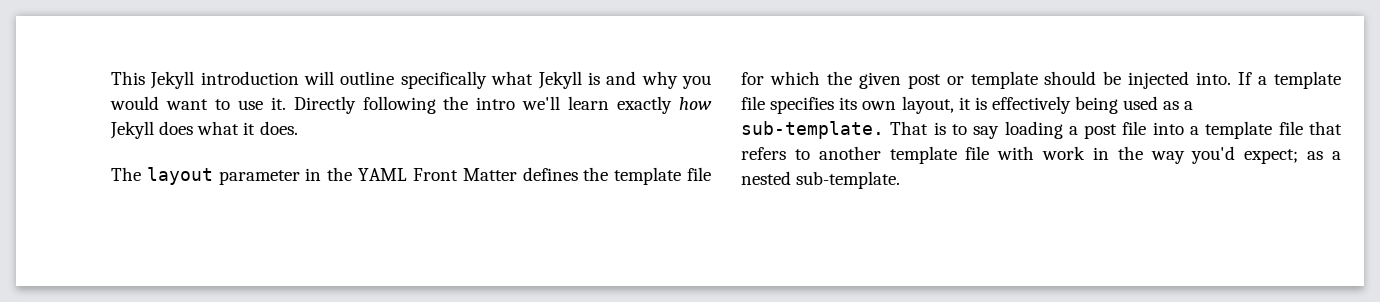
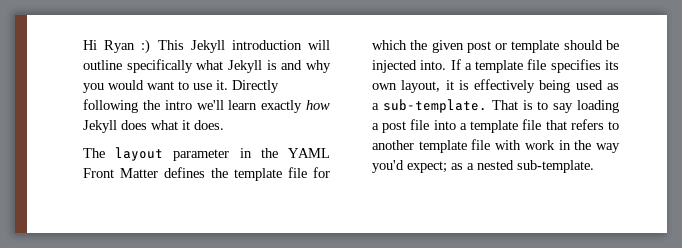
- This Jekyll introduction will outline specifically what Jekyll is and why you would want to use it.
+ Hi Ryan :) This Jekyll introduction will outline specifically what Jekyll is and why you would want to use it.

